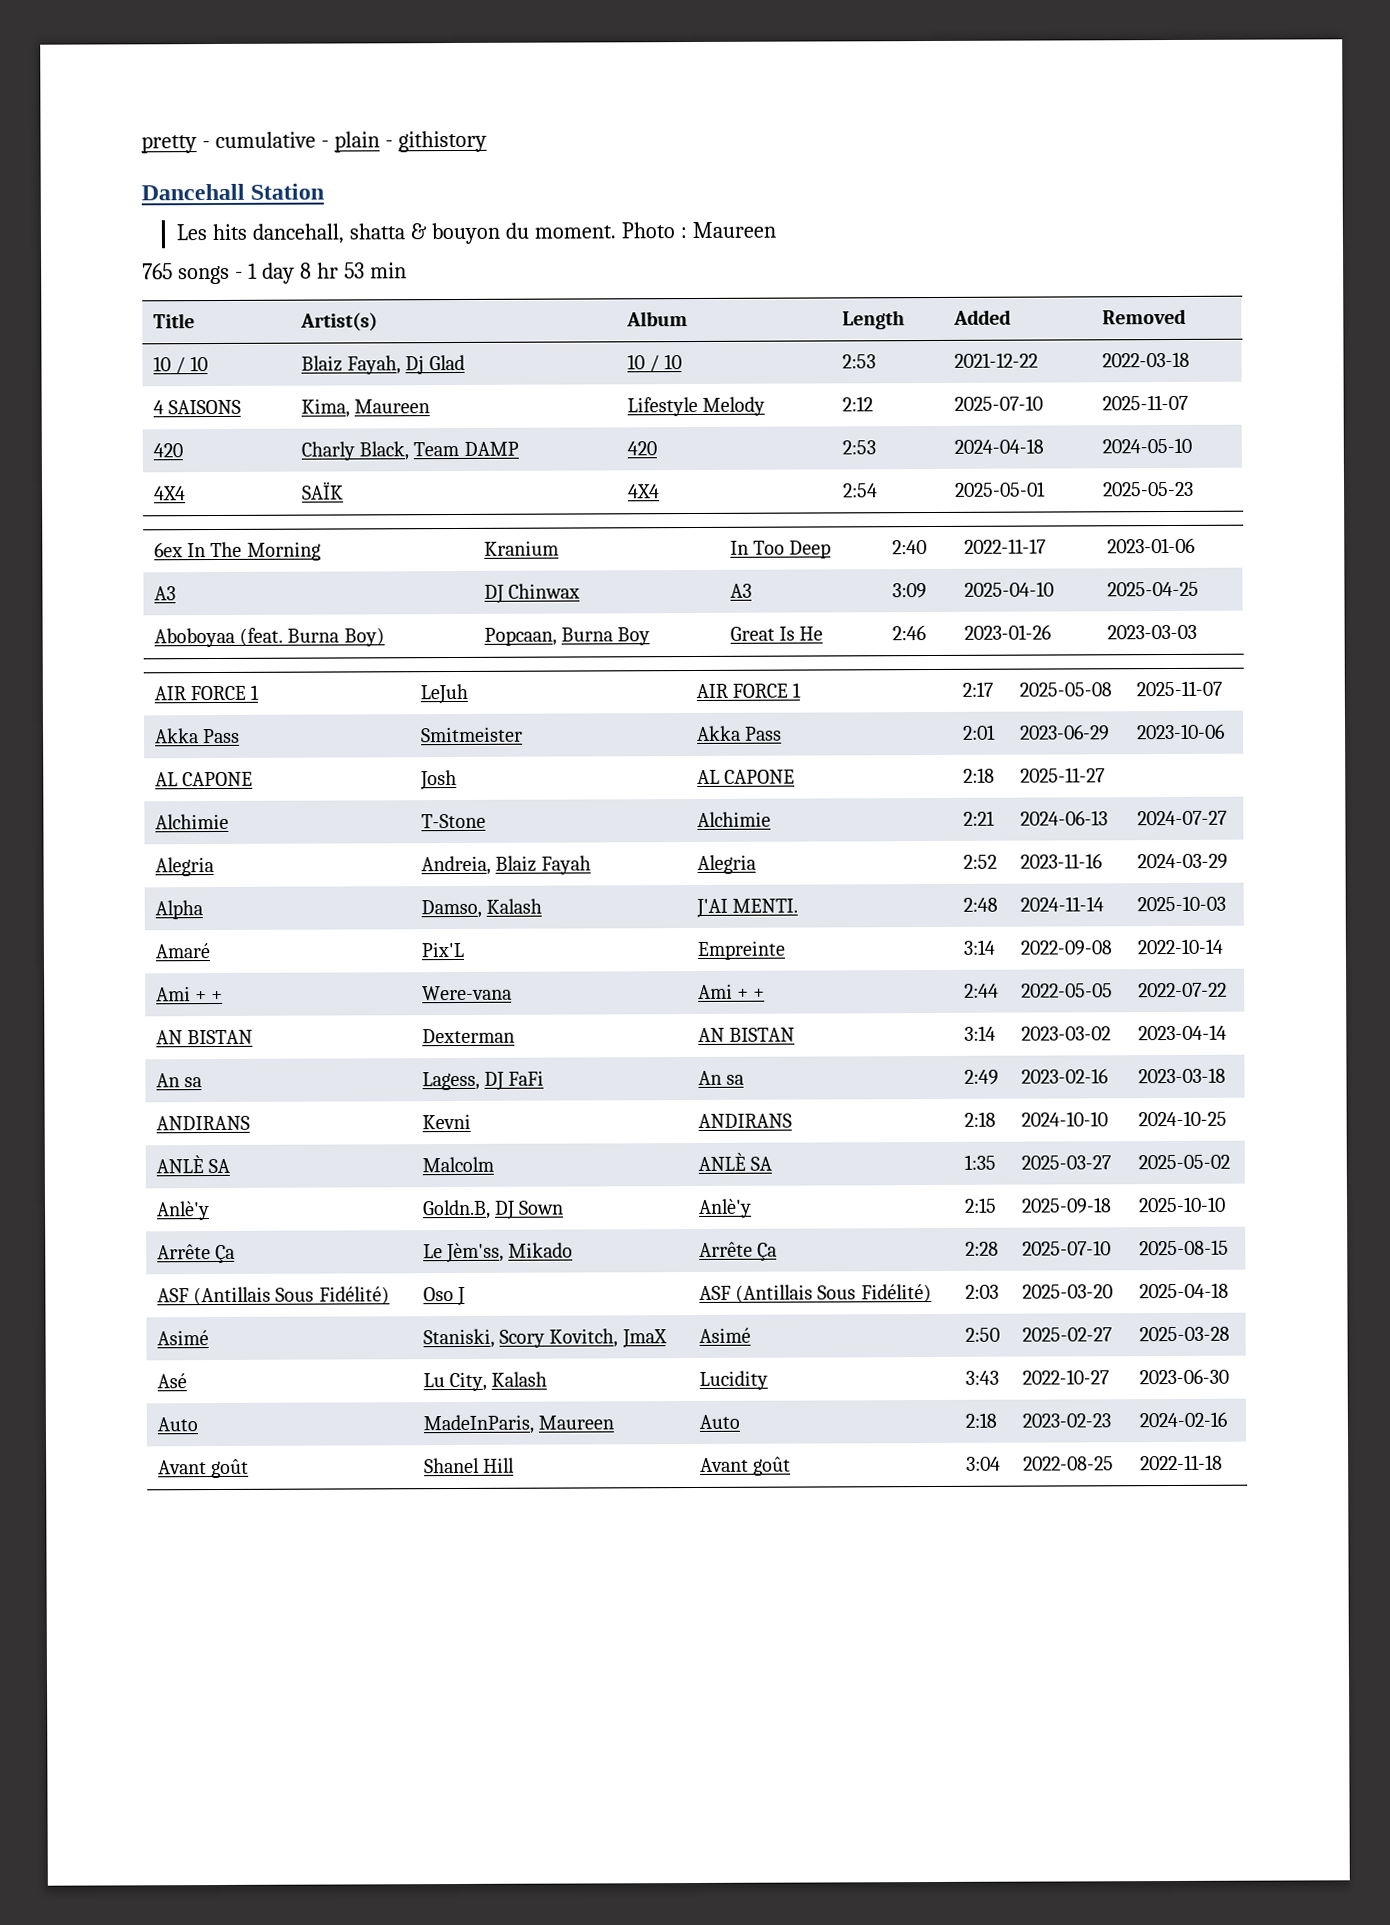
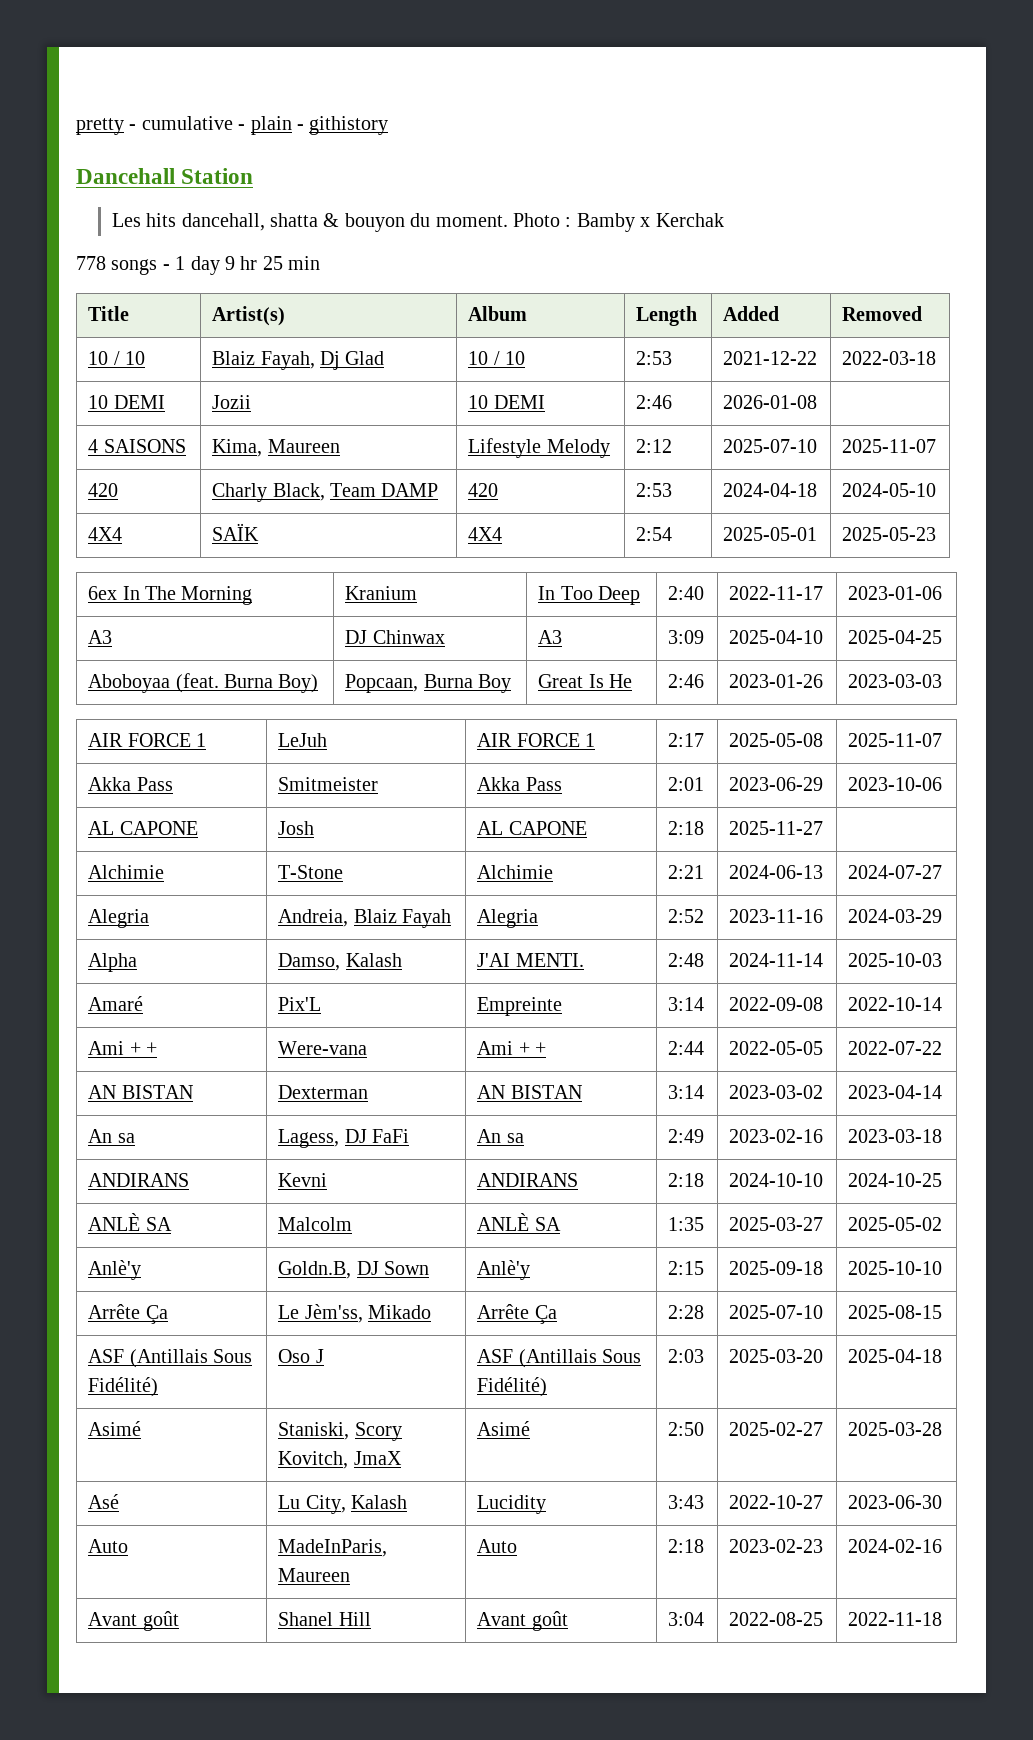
- Photo : Maureen
- 765 songs - 1 day 8 hr 53 min
+ Photo : Bamby x Kerchak
+ 778 songs - 1 day 9 hr 25 min
+ 10 DEMI | Jozii | 10 DEMI | 2:46 | 2026-01-08 |

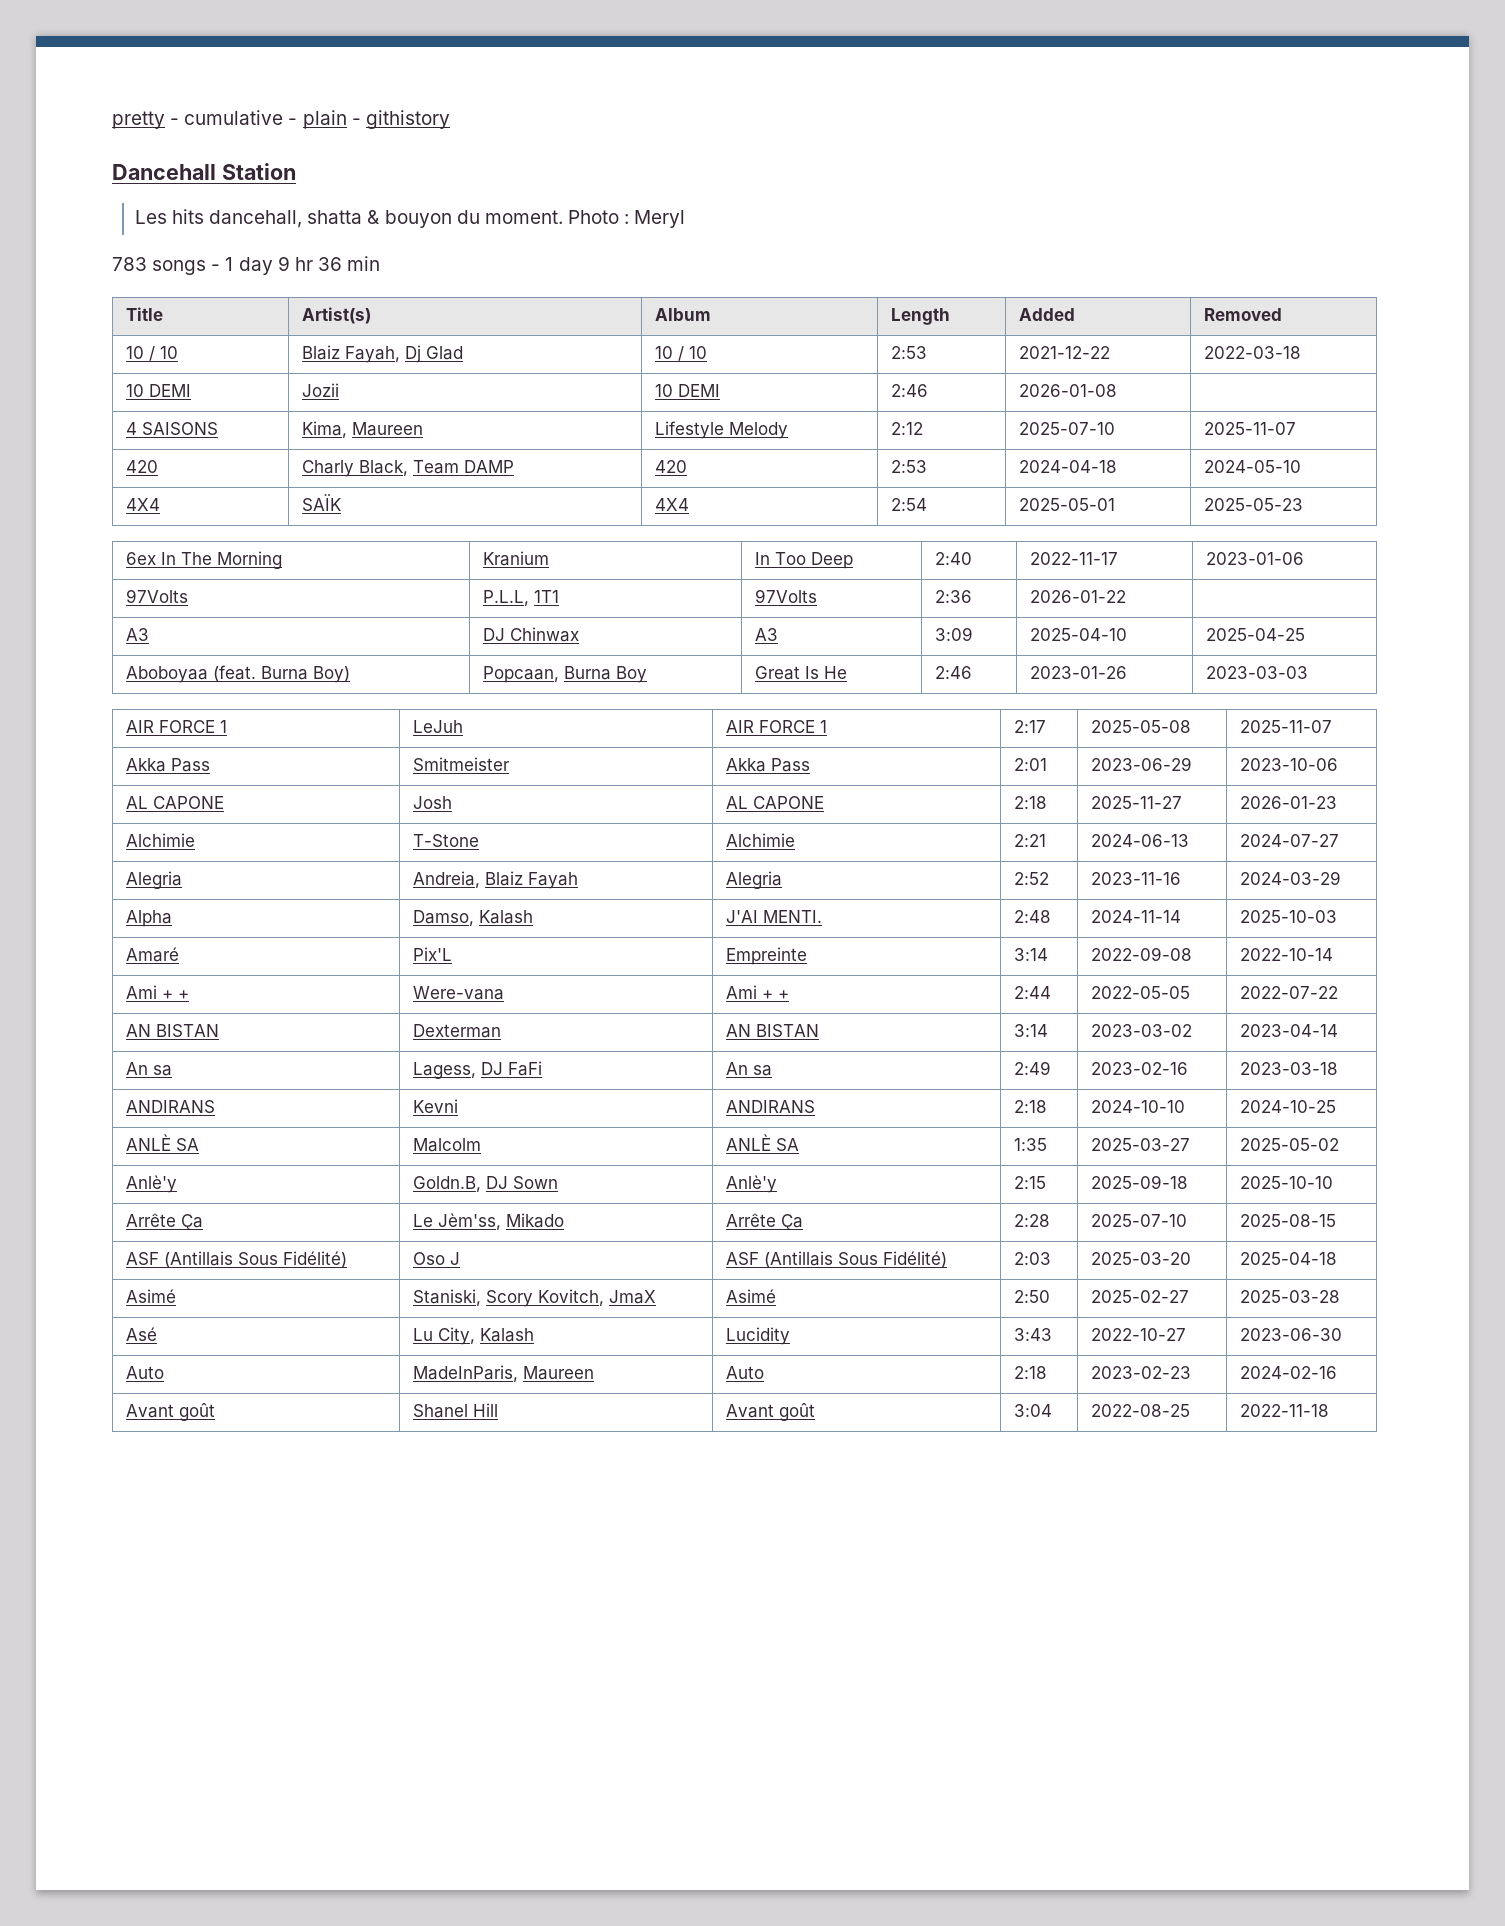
- Photo : Bamby x Kerchak
- 778 songs - 1 day 9 hr 25 min
+ Photo : Meryl
+ 783 songs - 1 day 9 hr 36 min
+ 97Volts | P.L.L, 1T1 | 97Volts | 2:36 | 2026-01-22 |
- AL CAPONE | Josh | AL CAPONE | 2:18 | 2025-11-27 |
+ AL CAPONE | Josh | AL CAPONE | 2:18 | 2025-11-27 | 2026-01-23

